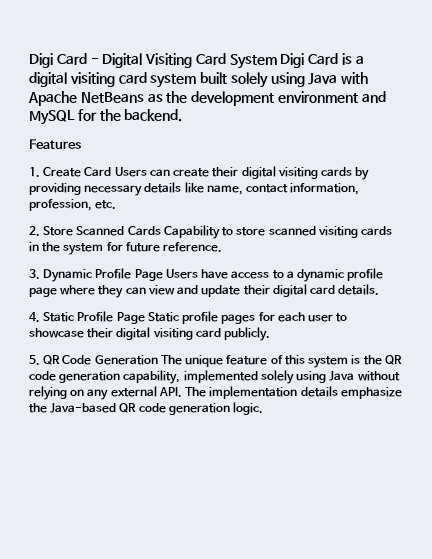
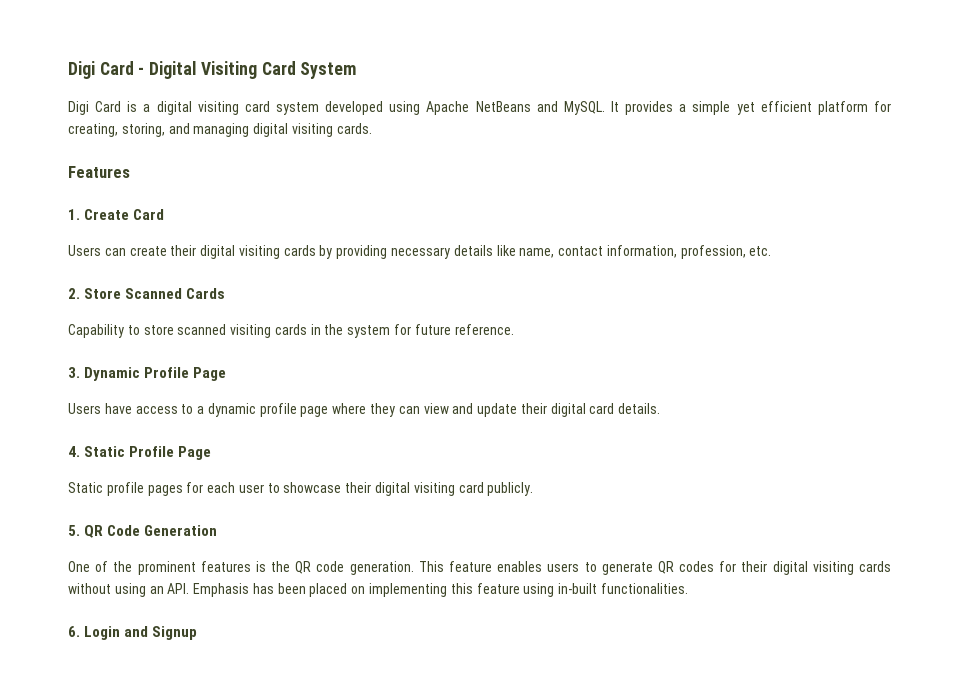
- Digi Card - Digital Visiting Card System Digi Card is a digital visiting card system built solely using Java with Apache NetBeans as the development environment and MySQL for the backend.
+ Digi Card - Digital Visiting Card System
+ Digi Card is a digital visiting card system developed using Apache NetBeans and MySQL. It provides a simple yet efficient platform for creating, storing, and managing digital visiting cards.
- 1. Create Card Users can create their digital visiting cards by providing necessary details like name, contact information, profession, etc.
+ 1. Create Card
+ Users can create their digital visiting cards by providing necessary details like name, contact information, profession, etc.
- 2. Store Scanned Cards Capability to store scanned visiting cards in the system for future reference.
+ 2. Store Scanned Cards
+ Capability to store scanned visiting cards in the system for future reference.
- 3. Dynamic Profile Page Users have access to a dynamic profile page where they can view and update their digital card details.
+ 3. Dynamic Profile Page
+ Users have access to a dynamic profile page where they can view and update their digital card details.
- 4. Static Profile Page Static profile pages for each user to showcase their digital visiting card publicly.
+ 4. Static Profile Page
+ Static profile pages for each user to showcase their digital visiting card publicly.
- 5. QR Code Generation The unique feature of this system is the QR code generation capability, implemented solely using Java without relying on any external API. The implementation details emphasize the Java-based QR code generation logic.
+ 5. QR Code Generation
+ One of the prominent features is the QR code generation. This feature enables users to generate QR codes for their digital visiting cards without using an API. Emphasis has been placed on implementing this feature using in-built functionalities.
+ 6. Login and Signup

